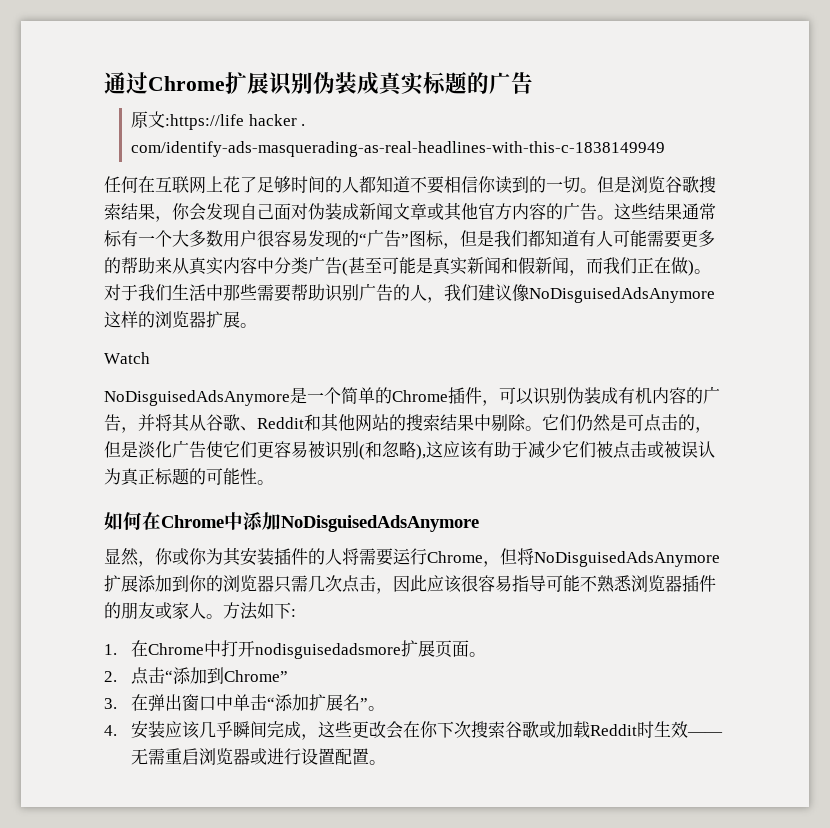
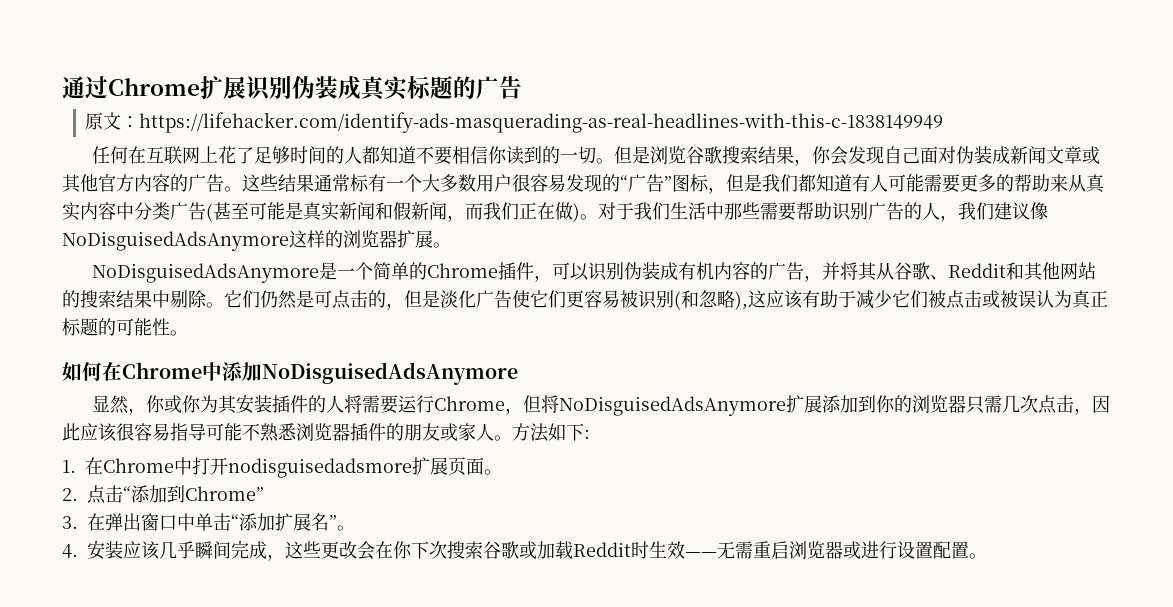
- 原文:https://life hacker . com/identify-ads-masquerading-as-real-headlines-with-this-c-1838149949
+ 原文：https://lifehacker.com/identify-ads-masquerading-as-real-headlines-with-this-c-1838149949
- Watch

